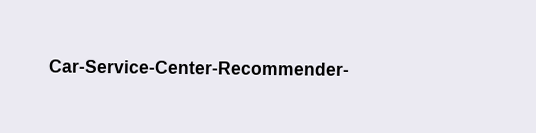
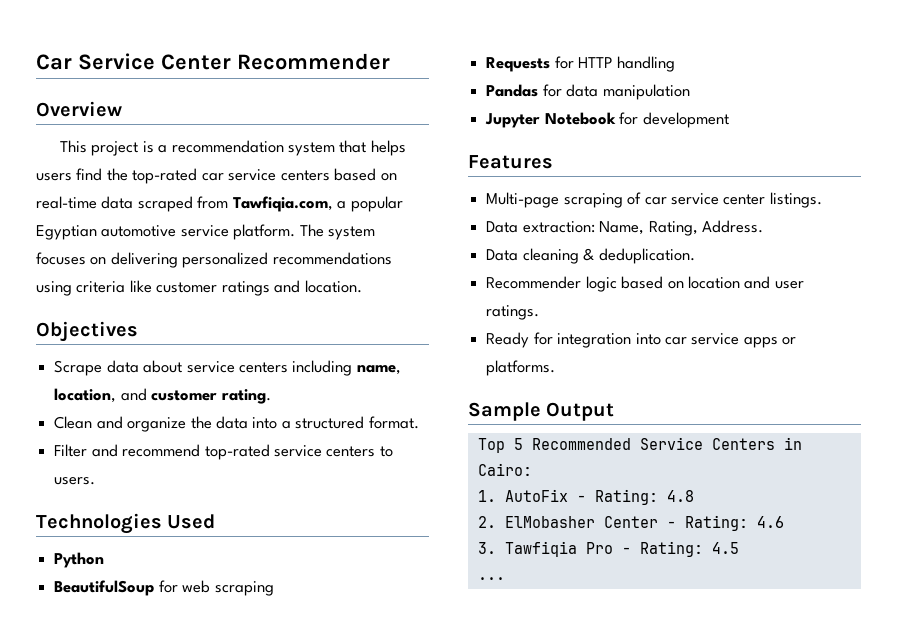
- Car-Service-Center-Recommender-
+ Car Service Center Recommender
+ Overview
+ This project is a recommendation system that helps users find the top-rated car service centers based on real-time data scraped from Tawfiqia.com, a popular Egyptian automotive service platform. The system focuses on delivering personalized recommendations using criteria like customer ratings and location.
+ Objectives
+ Scrape data about service centers including name, location, and customer rating.
+ Clean and organize the data into a structured format.
+ Filter and recommend top-rated service centers to users.
+ Technologies Used
+ Python
+ BeautifulSoup for web scraping
+ Requests for HTTP handling
+ Pandas for data manipulation
+ Jupyter Notebook for development
+ Features
+ Multi-page scraping of car service center listings.
+ Data extraction: Name, Rating, Address.
+ Data cleaning & deduplication.
+ Recommender logic based on location and user ratings.
+ Ready for integration into car service apps or platforms.
+ Sample Output
+ Top 5 Recommended Service Centers in Cairo:
+ 1. AutoFix - Rating: 4.8
+ 2. ElMobasher Center - Rating: 4.6
+ 3. Tawfiqia Pro - Rating: 4.5
+ ...

